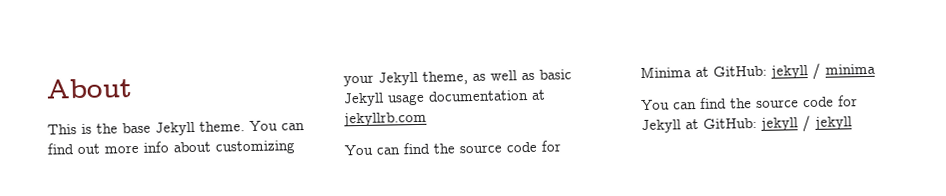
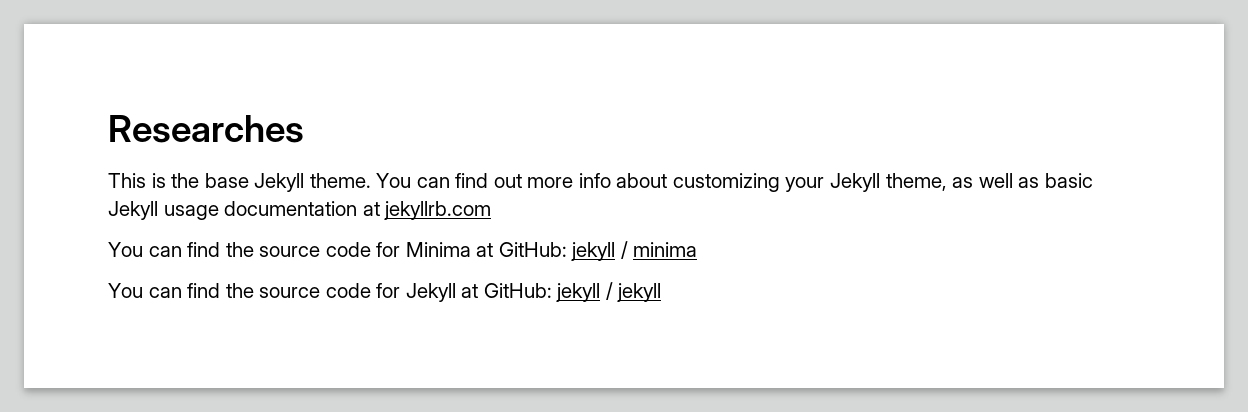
- About
+ Researches

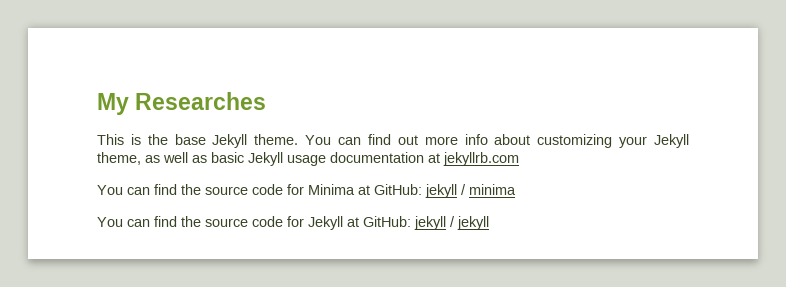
- Researches
+ My Researches

